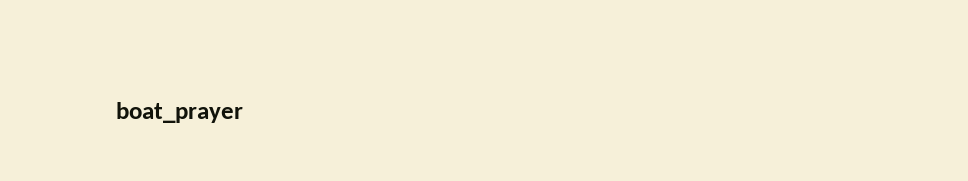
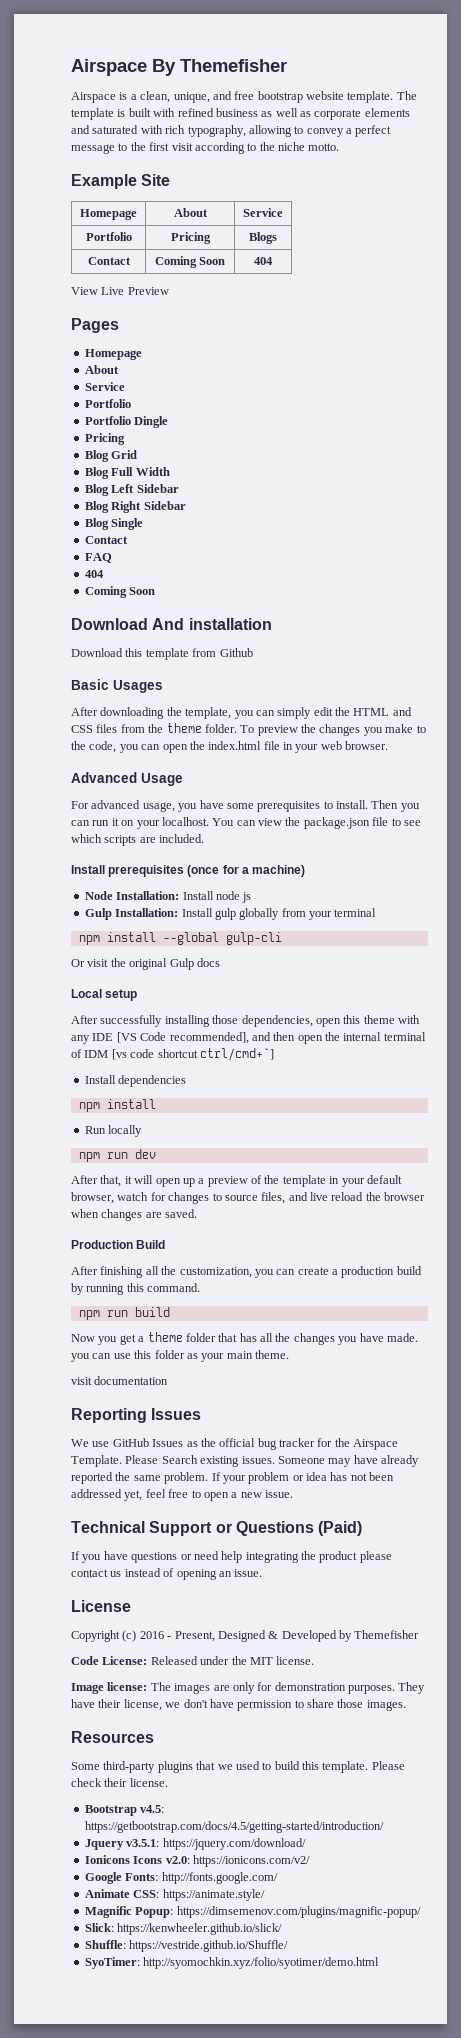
- boat_prayer
+ Airspace By Themefisher
+ Airspace is a clean, unique, and free bootstrap website template. The template is built with refined business as well as corporate elements and saturated with rich typography, allowing to convey a perfect message to the first visit according to the niche motto.
+ Example Site
+ Homepage | About | Service
+ Portfolio | Pricing | Blogs
+ Contact | Coming Soon | 404
+ View Live Preview
+ Pages
+ Homepage
+ About
+ Service
+ Portfolio
+ Portfolio Dingle
+ Pricing
+ Blog Grid
+ Blog Full Width
+ Blog Left Sidebar
+ Blog Right Sidebar
+ Blog Single
+ Contact
+ FAQ
+ 404
+ Coming Soon
+ Download And installation
+ Download this template from Github
+ Basic Usages
+ After downloading the template, you can simply edit the HTML and CSS files from the theme folder. To preview the changes you make to the code, you can open the index.html file in your web browser.
+ Advanced Usage
+ For advanced usage, you have some prerequisites to install. Then you can run it on your localhost. You can view the package.json file to see which scripts are included.
+ Install prerequisites (once for a machine)
+ Node Installation: Install node js
+ Gulp Installation: Install gulp globally from your terminal
+ npm install --global gulp-cli
+ Or visit the original Gulp docs
+ Local setup
+ After successfully installing those dependencies, open this theme with any IDE [VS Code recommended], and then open the internal terminal of IDM [vs code shortcut ctrl/cmd+`]
+ Install dependencies
+ npm install
+ Run locally
+ npm run dev
+ After that, it will open up a preview of the template in your default browser, watch for changes to source files, and live reload the browser when changes are saved.
+ Production Build
+ After finishing all the customization, you can create a production build by running this command.
+ npm run build
+ Now you get a theme folder that has all the changes you have made. you can use this folder as your main theme.
+ visit documentation
+ Reporting Issues
+ We use GitHub Issues as the official bug tracker for the Airspace Template. Please Search existing issues. Someone may have already reported the same problem. If your problem or idea has not been addressed yet, feel free to open a new issue.
+ Technical Support or Questions (Paid)
+ If you have questions or need help integrating the product please contact us instead of opening an issue.
+ License
+ Copyright (c) 2016 - Present, Designed & Developed by Themefisher
+ Code License: Released under the MIT license.
+ Image license: The images are only for demonstration purposes. They have their license, we don't have permission to share those images.
+ Resources
+ Some third-party plugins that we used to build this template. Please check their license.
+ Bootstrap v4.5: https://getbootstrap.com/docs/4.5/getting-started/introduction/
+ Jquery v3.5.1: https://jquery.com/download/
+ Ionicons Icons v2.0: https://ionicons.com/v2/
+ Google Fonts: http://fonts.google.com/
+ Animate CSS: https://animate.style/
+ Magnific Popup: https://dimsemenov.com/plugins/magnific-popup/
+ Slick: https://kenwheeler.github.io/slick/
+ Shuffle: https://vestride.github.io/Shuffle/
+ SyoTimer: http://syomochkin.xyz/folio/syotimer/demo.html

